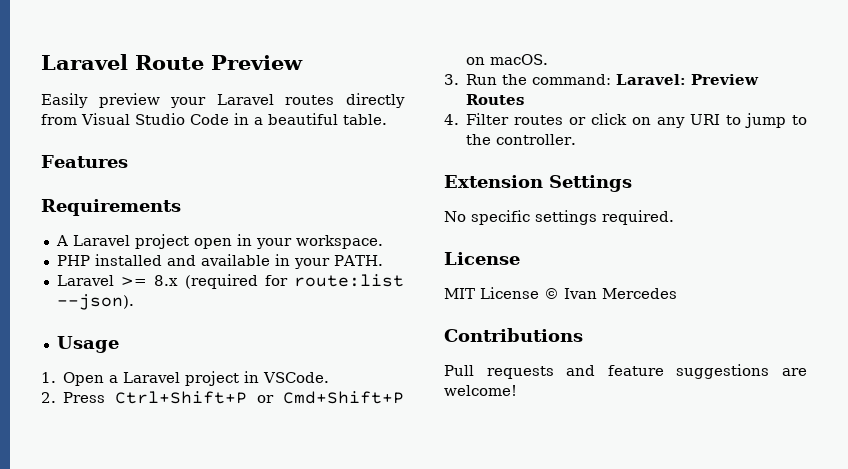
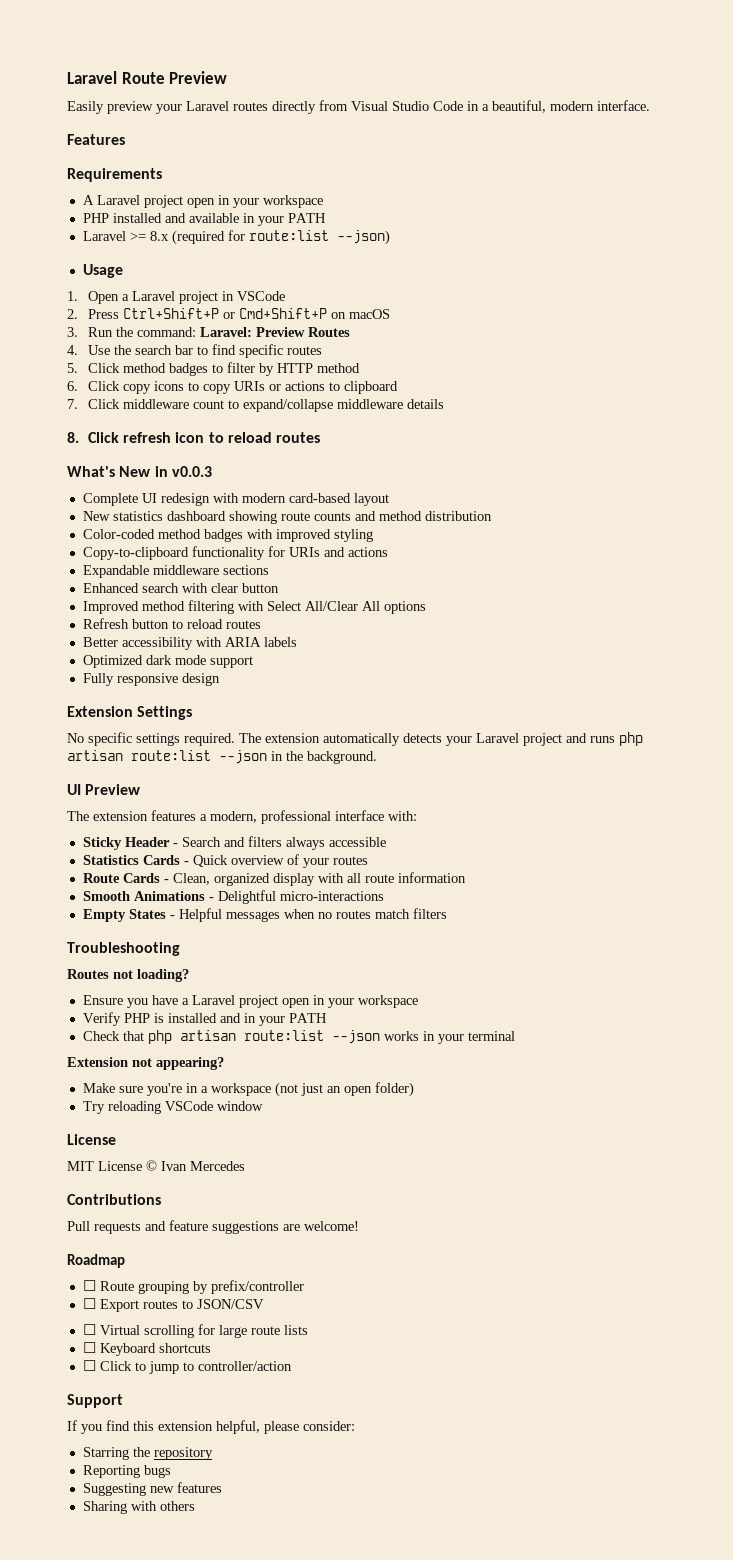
- Easily preview your Laravel routes directly from Visual Studio Code in a beautiful table.
+ Easily preview your Laravel routes directly from Visual Studio Code in a beautiful, modern interface.
- A Laravel project open in your workspace.
+ A Laravel project open in your workspace
- PHP installed and available in your PATH.
+ PHP installed and available in your PATH
- Laravel >= 8.x (required for route:list --json).
+ Laravel >= 8.x (required for route:list --json)
- 1. Open a Laravel project in VSCode.
+ 1. Open a Laravel project in VSCode
- 2. Press Ctrl+Shift+P or Cmd+Shift+P on macOS.
+ 2. Press Ctrl+Shift+P or Cmd+Shift+P on macOS
- 4. Filter routes or click on any URI to jump to the controller.
+ 4. Use the search bar to find specific routes
+ 5. Click method badges to filter by HTTP method
+ 6. Click copy icons to copy URIs or actions to clipboard
+ 7. Click middleware count to expand/collapse middleware details
+ 8. Click refresh icon to reload routes
+ What's New in v0.0.3
+ Complete UI redesign with modern card-based layout
+ New statistics dashboard showing route counts and method distribution
+ Color-coded method badges with improved styling
+ Copy-to-clipboard functionality for URIs and actions
+ Expandable middleware sections
+ Enhanced search with clear button
+ Improved method filtering with Select All/Clear All options
+ Refresh button to reload routes
+ Better accessibility with ARIA labels
+ Optimized dark mode support
+ Fully responsive design
+ The extension automatically detects your Laravel project and runs php artisan route:list --json in the background.
+ UI Preview
+ The extension features a modern, professional interface with:
+ Sticky Header - Search and filters always accessible
+ Statistics Cards - Quick overview of your routes
+ Route Cards - Clean, organized display with all route information
+ Smooth Animations - Delightful micro-interactions
+ Empty States - Helpful messages when no routes match filters
+ Troubleshooting
+ Routes not loading?
+ Ensure you have a Laravel project open in your workspace
+ Verify PHP is installed and in your PATH
+ Check that php artisan route:list --json works in your terminal
+ Extension not appearing?
+ Make sure you're in a workspace (not just an open folder)
+ Try reloading VSCode window
+ Roadmap
+ ☐ Route grouping by prefix/controller
+ ☐ Export routes to JSON/CSV
+ ☐ Virtual scrolling for large route lists
+ ☐ Keyboard shortcuts
+ ☐ Click to jump to controller/action
+ Support
+ If you find this extension helpful, please consider:
+ Starring the repository
+ Reporting bugs
+ Suggesting new features
+ Sharing with others

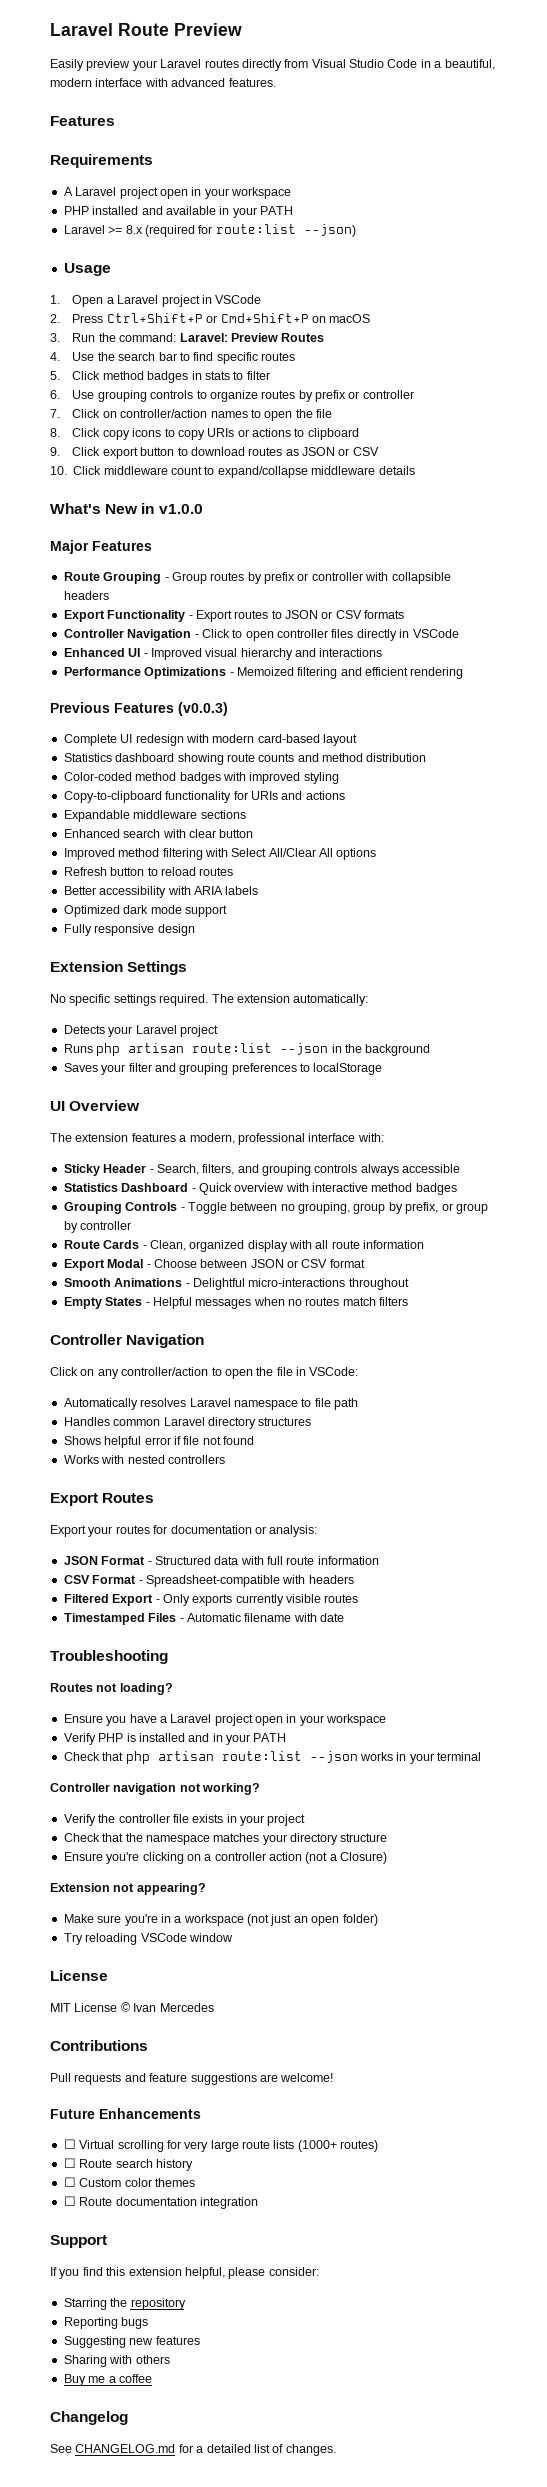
- Easily preview your Laravel routes directly from Visual Studio Code in a beautiful, modern interface.
+ Easily preview your Laravel routes directly from Visual Studio Code in a beautiful, modern interface with advanced features.
- 5. Click method badges to filter by HTTP method
- 6. Click copy icons to copy URIs or actions to clipboard
+ 5. Click method badges in stats to filter
+ 6. Use grouping controls to organize routes by prefix or controller
+ 7. Click on controller/action names to open the file
+ 8. Click copy icons to copy URIs or actions to clipboard
- 7. Click middleware count to expand/collapse middleware details
+ 9. Click export button to download routes as JSON or CSV
+ 10. Click middleware count to expand/collapse middleware details
- 8. Click refresh icon to reload routes
- What's New in v0.0.3
+ What's New in v1.0.0
+ Major Features
+ Route Grouping - Group routes by prefix or controller with collapsible headers
+ Export Functionality - Export routes to JSON or CSV formats
+ Controller Navigation - Click to open controller files directly in VSCode
+ Enhanced UI - Improved visual hierarchy and interactions
+ Performance Optimizations - Memoized filtering and efficient rendering
+ Previous Features (v0.0.3)
- New statistics dashboard showing route counts and method distribution
+ Statistics dashboard showing route counts and method distribution
- The extension automatically detects your Laravel project and runs php artisan route:list --json in the background.
- UI Preview
+ The extension automatically:
+ Detects your Laravel project
+ Runs php artisan route:list --json in the background
+ Saves your filter and grouping preferences to localStorage
+ UI Overview
- Sticky Header - Search and filters always accessible
+ Sticky Header - Search, filters, and grouping controls always accessible
- Statistics Cards - Quick overview of your routes
+ Statistics Dashboard - Quick overview with interactive method badges
+ Grouping Controls - Toggle between no grouping, group by prefix, or group by controller
+ Export Modal - Choose between JSON or CSV format
- Smooth Animations - Delightful micro-interactions
+ Smooth Animations - Delightful micro-interactions throughout
  Empty States - Helpful messages when no routes match filters
+ Controller Navigation
+ Click on any controller/action to open the file in VSCode:
+ Automatically resolves Laravel namespace to file path
+ Handles common Laravel directory structures
+ Shows helpful error if file not found
+ Works with nested controllers
+ Export Routes
+ Export your routes for documentation or analysis:
+ JSON Format - Structured data with full route information
+ CSV Format - Spreadsheet-compatible with headers
+ Filtered Export - Only exports currently visible routes
+ Timestamped Files - Automatic filename with date
+ Controller navigation not working?
+ Verify the controller file exists in your project
+ Check that the namespace matches your directory structure
+ Ensure you're clicking on a controller action (not a Closure)
- Roadmap
- ☐ Route grouping by prefix/controller
- ☐ Export routes to JSON/CSV
+ Future Enhancements
- ☐ Virtual scrolling for large route lists
- ☐ Keyboard shortcuts
- ☐ Click to jump to controller/action
+ ☐ Virtual scrolling for very large route lists (1000+ routes)
+ ☐ Route search history
+ ☐ Custom color themes
+ ☐ Route documentation integration
+ Buy me a coffee
+ Changelog
+ See CHANGELOG.md for a detailed list of changes.

